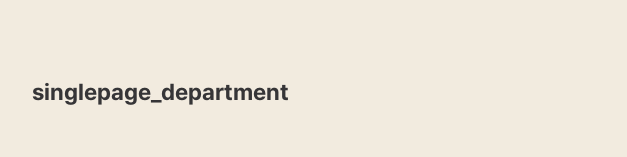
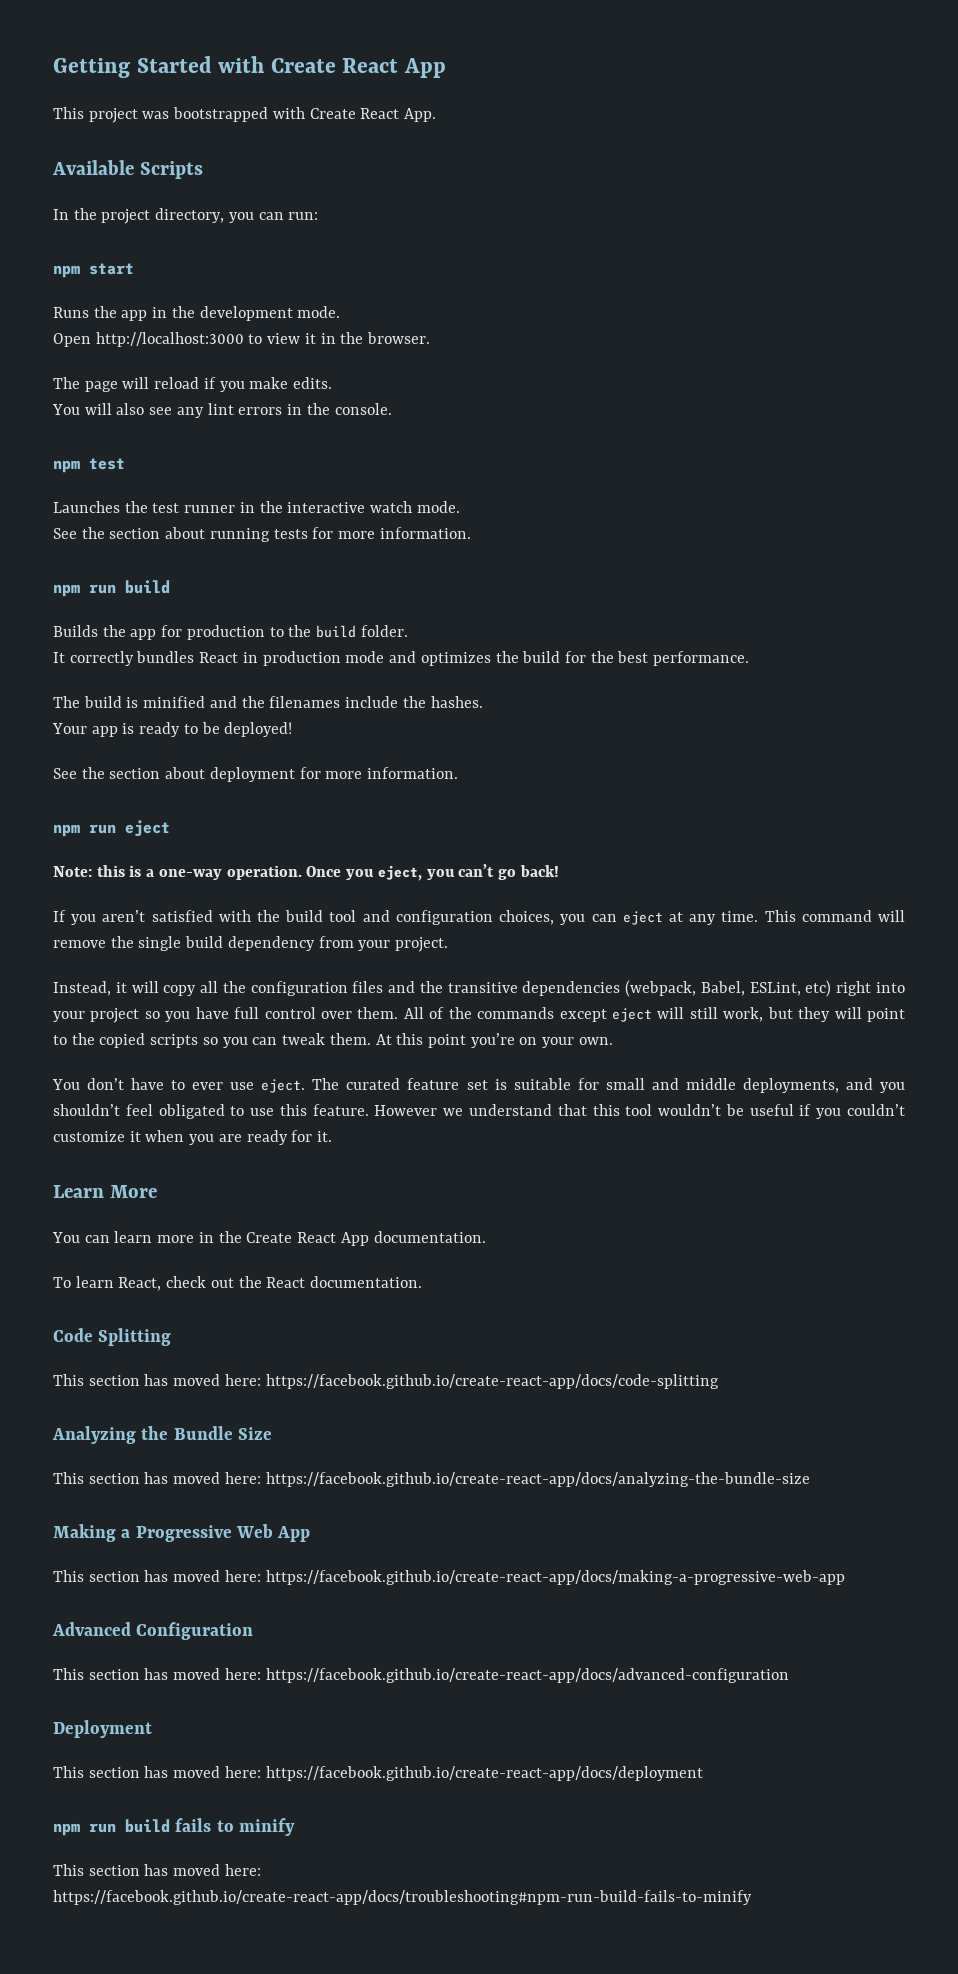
- singlepage_department
+ Getting Started with Create React App
+ This project was bootstrapped with Create React App.
+ Available Scripts
+ In the project directory, you can run:
+ npm start
+ Runs the app in the development mode.
+ Open http://localhost:3000 to view it in the browser.
+ The page will reload if you make edits.
+ You will also see any lint errors in the console.
+ npm test
+ Launches the test runner in the interactive watch mode.
+ See the section about running tests for more information.
+ npm run build
+ Builds the app for production to the build folder.
+ It correctly bundles React in production mode and optimizes the build for the best performance.
+ The build is minified and the filenames include the hashes.
+ Your app is ready to be deployed!
+ See the section about deployment for more information.
+ npm run eject
+ Note: this is a one-way operation. Once you eject, you can’t go back!
+ If you aren’t satisfied with the build tool and configuration choices, you can eject at any time. This command will remove the single build dependency from your project.
+ Instead, it will copy all the configuration files and the transitive dependencies (webpack, Babel, ESLint, etc) right into your project so you have full control over them. All of the commands except eject will still work, but they will point to the copied scripts so you can tweak them. At this point you’re on your own.
+ You don’t have to ever use eject. The curated feature set is suitable for small and middle deployments, and you shouldn’t feel obligated to use this feature. However we understand that this tool wouldn’t be useful if you couldn’t customize it when you are ready for it.
+ Learn More
+ You can learn more in the Create React App documentation.
+ To learn React, check out the React documentation.
+ Code Splitting
+ This section has moved here: https://facebook.github.io/create-react-app/docs/code-splitting
+ Analyzing the Bundle Size
+ This section has moved here: https://facebook.github.io/create-react-app/docs/analyzing-the-bundle-size
+ Making a Progressive Web App
+ This section has moved here: https://facebook.github.io/create-react-app/docs/making-a-progressive-web-app
+ Advanced Configuration
+ This section has moved here: https://facebook.github.io/create-react-app/docs/advanced-configuration
+ Deployment
+ This section has moved here: https://facebook.github.io/create-react-app/docs/deployment
+ npm run build fails to minify
+ This section has moved here: https://facebook.github.io/create-react-app/docs/troubleshooting#npm-run-build-fails-to-minify

